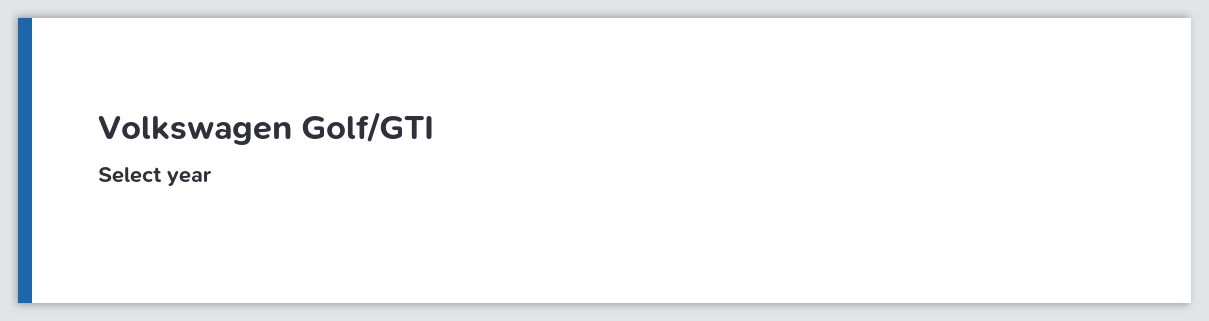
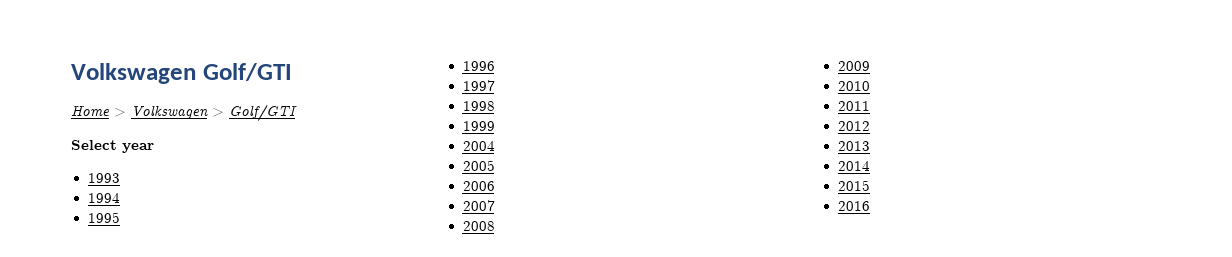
+ Home > Volkswagen > Golf/GTI
  Select year
+ 1993
+ 1994
+ 1995
+ 1996
+ 1997
+ 1998
+ 1999
+ 2004
+ 2005
+ 2006
+ 2007
+ 2008
+ 2009
+ 2010
+ 2011
+ 2012
+ 2013
+ 2014
+ 2015
+ 2016

